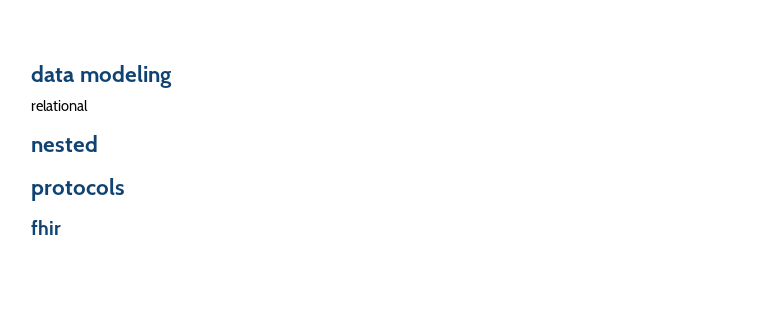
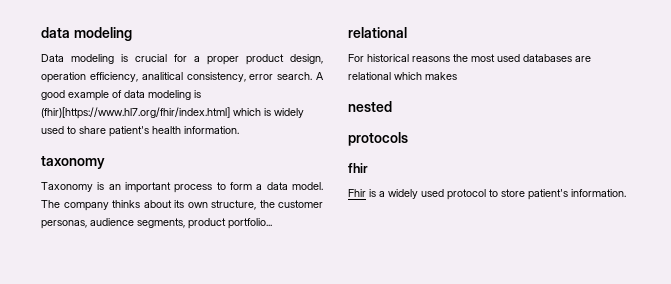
+ Data modeling is crucial for a proper product design, operation efficiency, analitical consistency, error search. A good example of data modeling is (fhir)[https://www.hl7.org/fhir/index.html] which is widely used to share patient's health information.
+ taxonomy
+ Taxonomy is an important process to form a data model. The company thinks about its own structure, the customer personas, audience segments, product portfolio...
  relational
+ For historical reasons the most used databases are relational which makes
  nested
  protocols
  fhir
+ Fhir is a widely used protocol to store patient's information.

